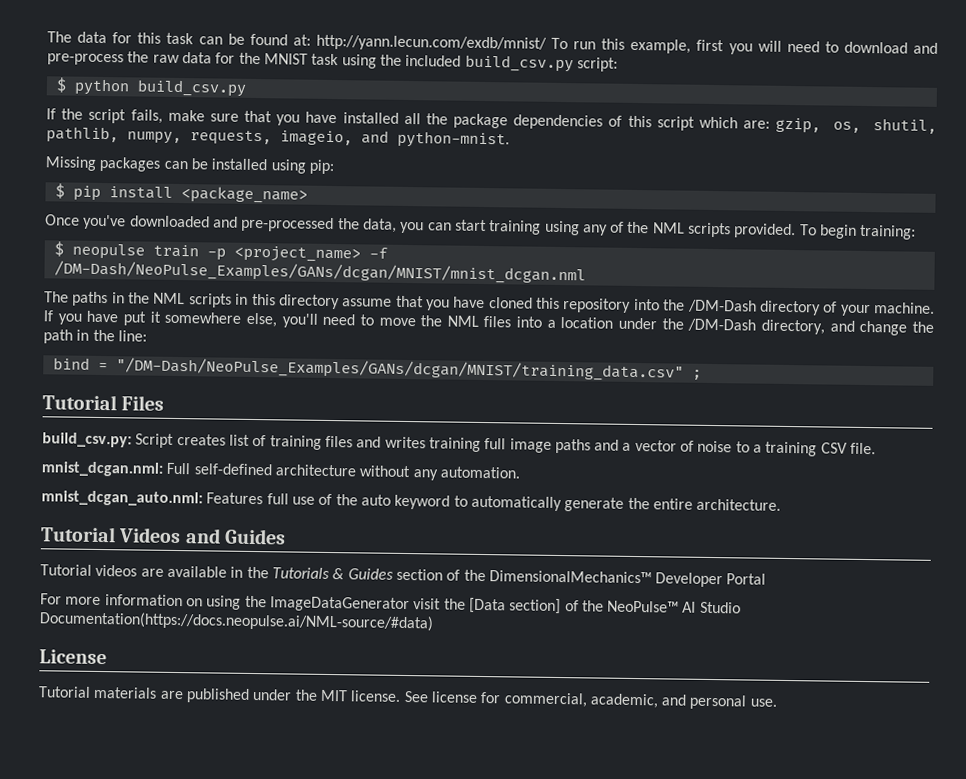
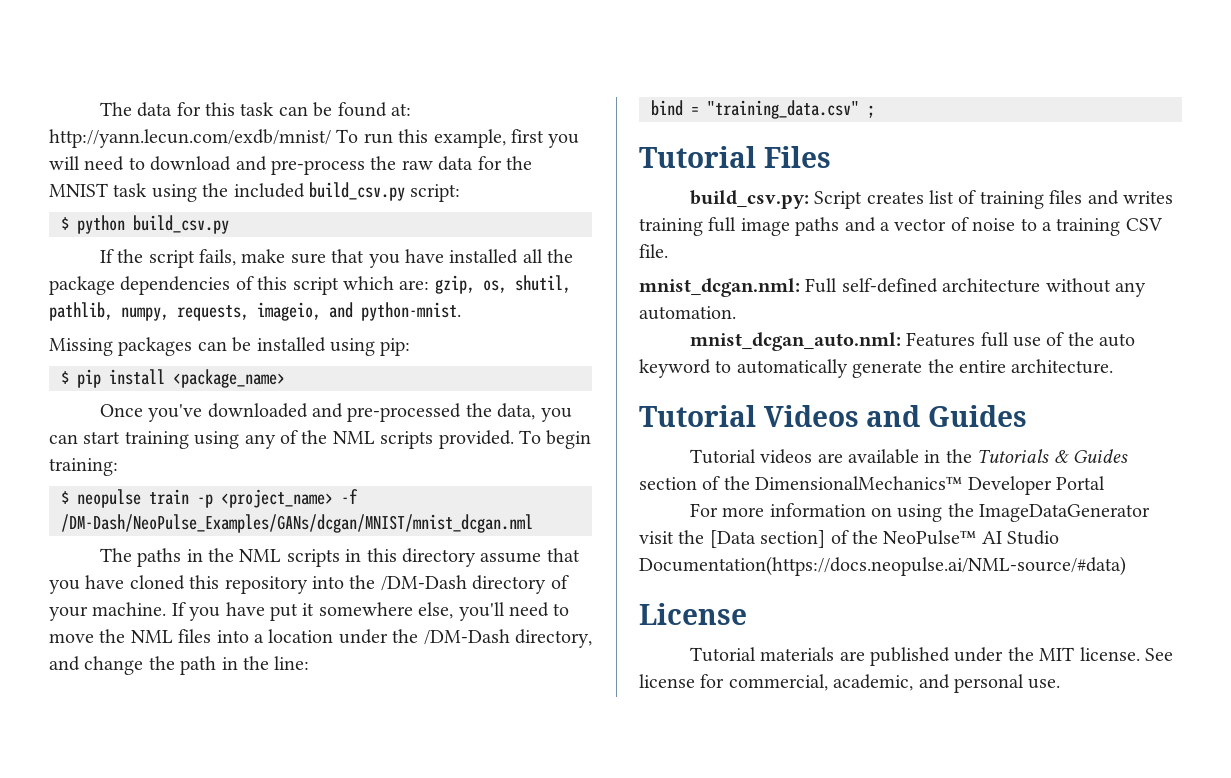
- bind = "/DM-Dash/NeoPulse_Examples/GANs/dcgan/MNIST/training_data.csv" ;
+ bind = "training_data.csv" ;

